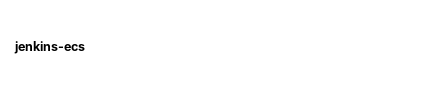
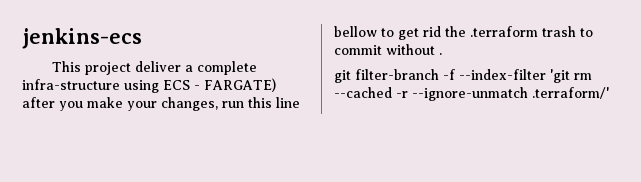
+ This project deliver a complete infra-structure using ECS - FARGATE) after you make your changes, run this line bellow to get rid the .terraform trash to commit without .
+ git filter-branch -f --index-filter 'git rm --cached -r --ignore-unmatch .terraform/'

